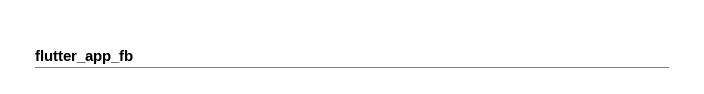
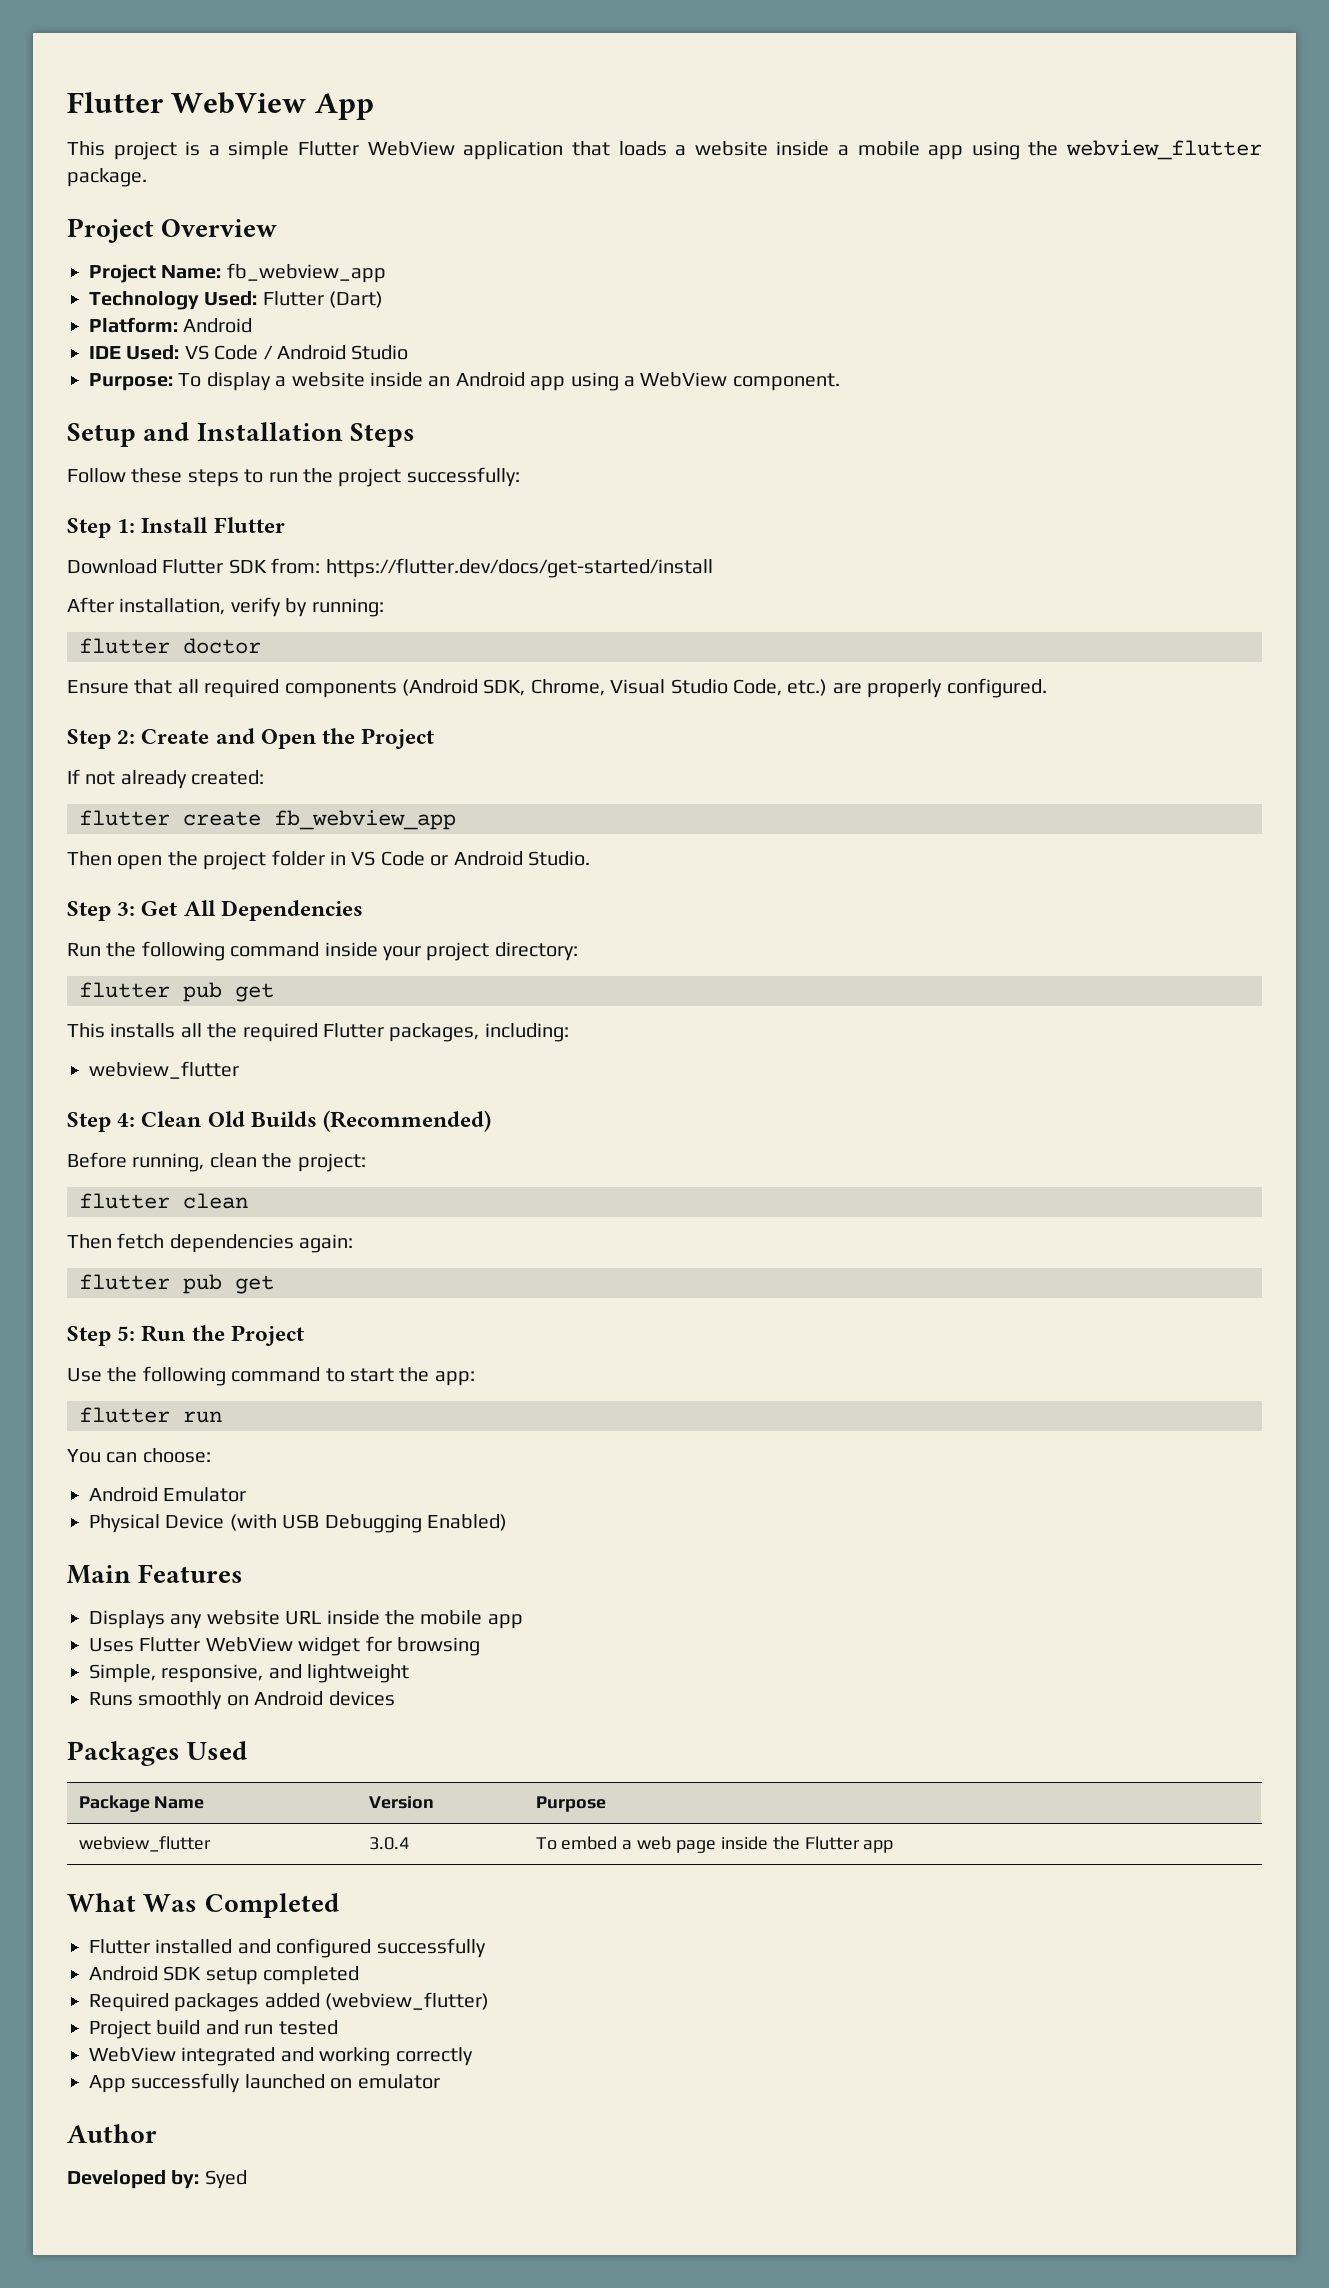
- flutter_app_fb
+ Flutter WebView App
+ This project is a simple Flutter WebView application that loads a website inside a mobile app using the webview_flutter package.
+ Project Overview
+ Project Name: fb_webview_app
+ Technology Used: Flutter (Dart)
+ Platform: Android
+ IDE Used: VS Code / Android Studio
+ Purpose: To display a website inside an Android app using a WebView component.
+ Setup and Installation Steps
+ Follow these steps to run the project successfully:
+ Step 1: Install Flutter
+ Download Flutter SDK from: https://flutter.dev/docs/get-started/install
+ After installation, verify by running:
+ flutter doctor
+ Ensure that all required components (Android SDK, Chrome, Visual Studio Code, etc.) are properly configured.
+ Step 2: Create and Open the Project
+ If not already created:
+ flutter create fb_webview_app
+ Then open the project folder in VS Code or Android Studio.
+ Step 3: Get All Dependencies
+ Run the following command inside your project directory:
+ flutter pub get
+ This installs all the required Flutter packages, including:
+ webview_flutter
+ Step 4: Clean Old Builds (Recommended)
+ Before running, clean the project:
+ flutter clean
+ Then fetch dependencies again:
+ flutter pub get
+ Step 5: Run the Project
+ Use the following command to start the app:
+ flutter run
+ You can choose:
+ Android Emulator
+ Physical Device (with USB Debugging Enabled)
+ Main Features
+ Displays any website URL inside the mobile app
+ Uses Flutter WebView widget for browsing
+ Simple, responsive, and lightweight
+ Runs smoothly on Android devices
+ Packages Used
+ Package Name | Version | Purpose
+ webview_flutter | 3.0.4 | To embed a web page inside the Flutter app
+ What Was Completed
+ Flutter installed and configured successfully
+ Android SDK setup completed
+ Required packages added (webview_flutter)
+ Project build and run tested
+ WebView integrated and working correctly
+ App successfully launched on emulator
+ Author
+ Developed by: Syed

